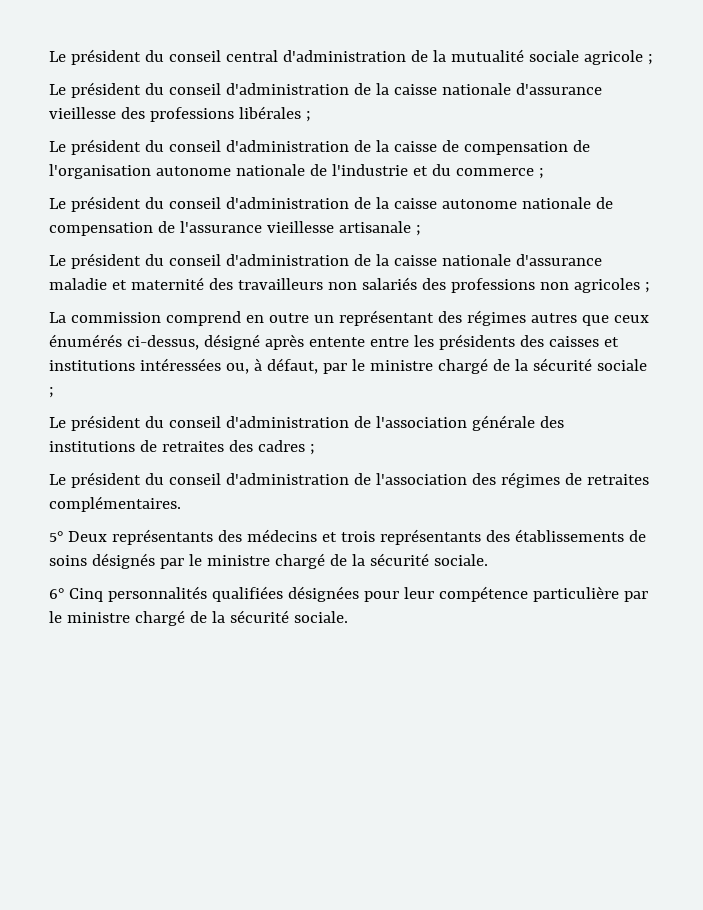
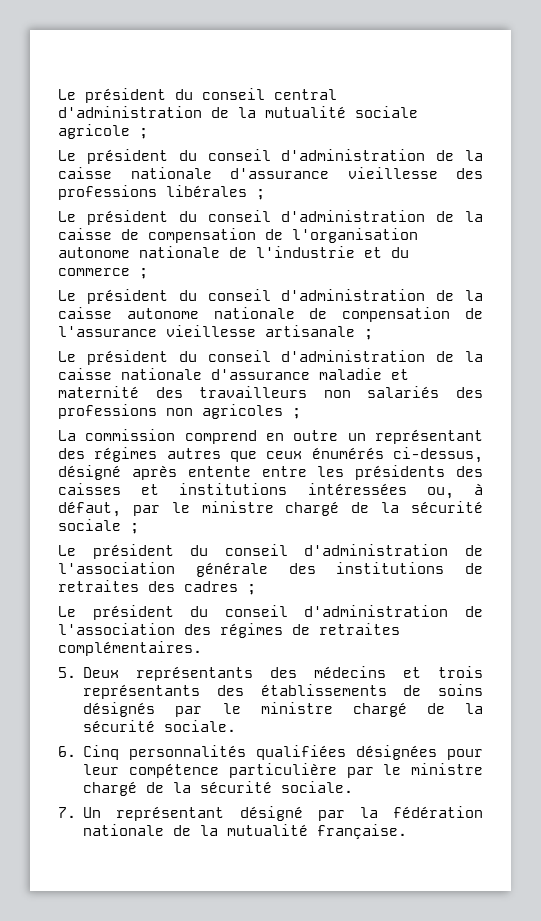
- 5° Deux représentants des médecins et trois représentants des établissements de soins désignés par le ministre chargé de la sécurité sociale.
+ 5. Deux représentants des médecins et trois représentants des établissements de soins désignés par le ministre chargé de la sécurité sociale.
- 6° Cinq personnalités qualifiées désignées pour leur compétence particulière par le ministre chargé de la sécurité sociale.
+ 6. Cinq personnalités qualifiées désignées pour leur compétence particulière par le ministre chargé de la sécurité sociale.
+ 7. Un représentant désigné par la fédération nationale de la mutualité française.

